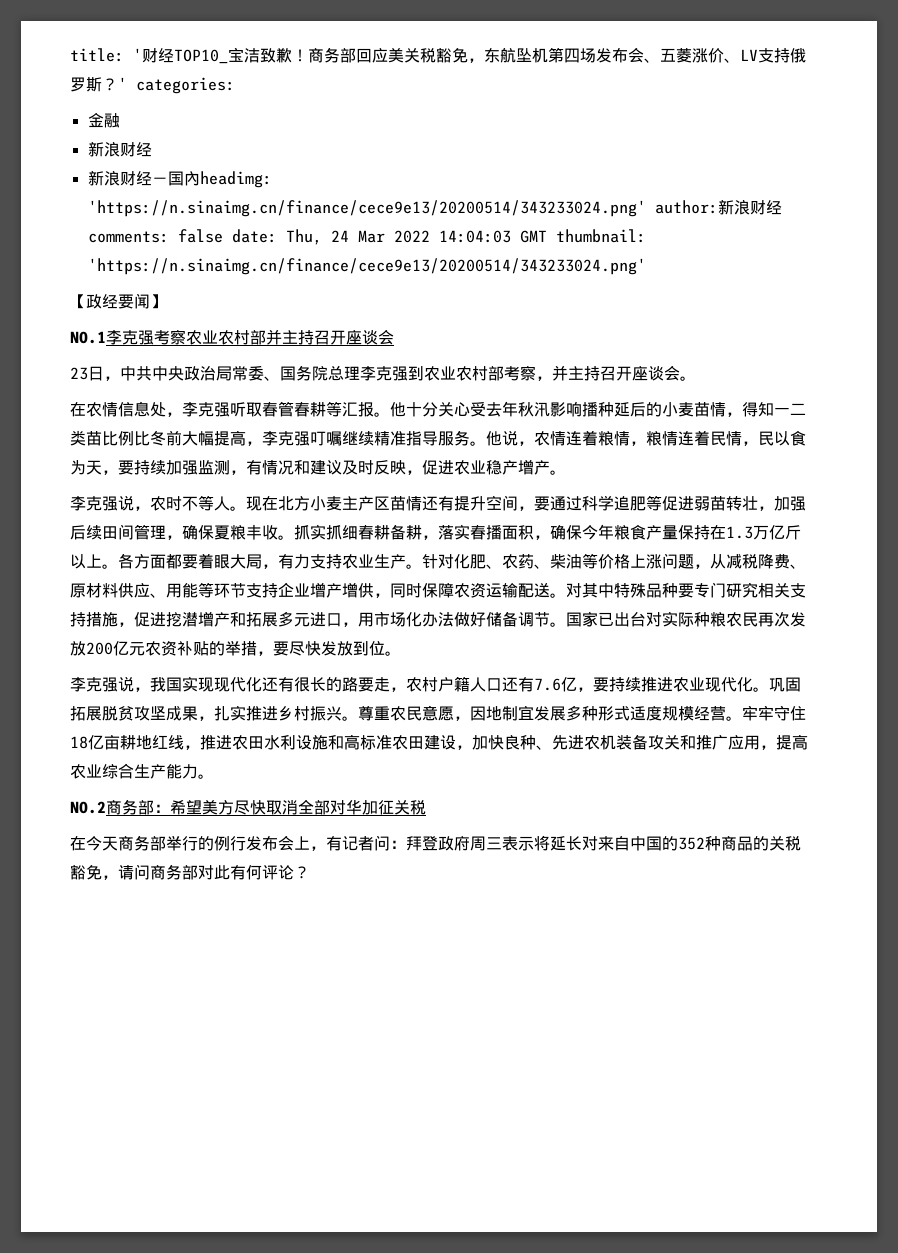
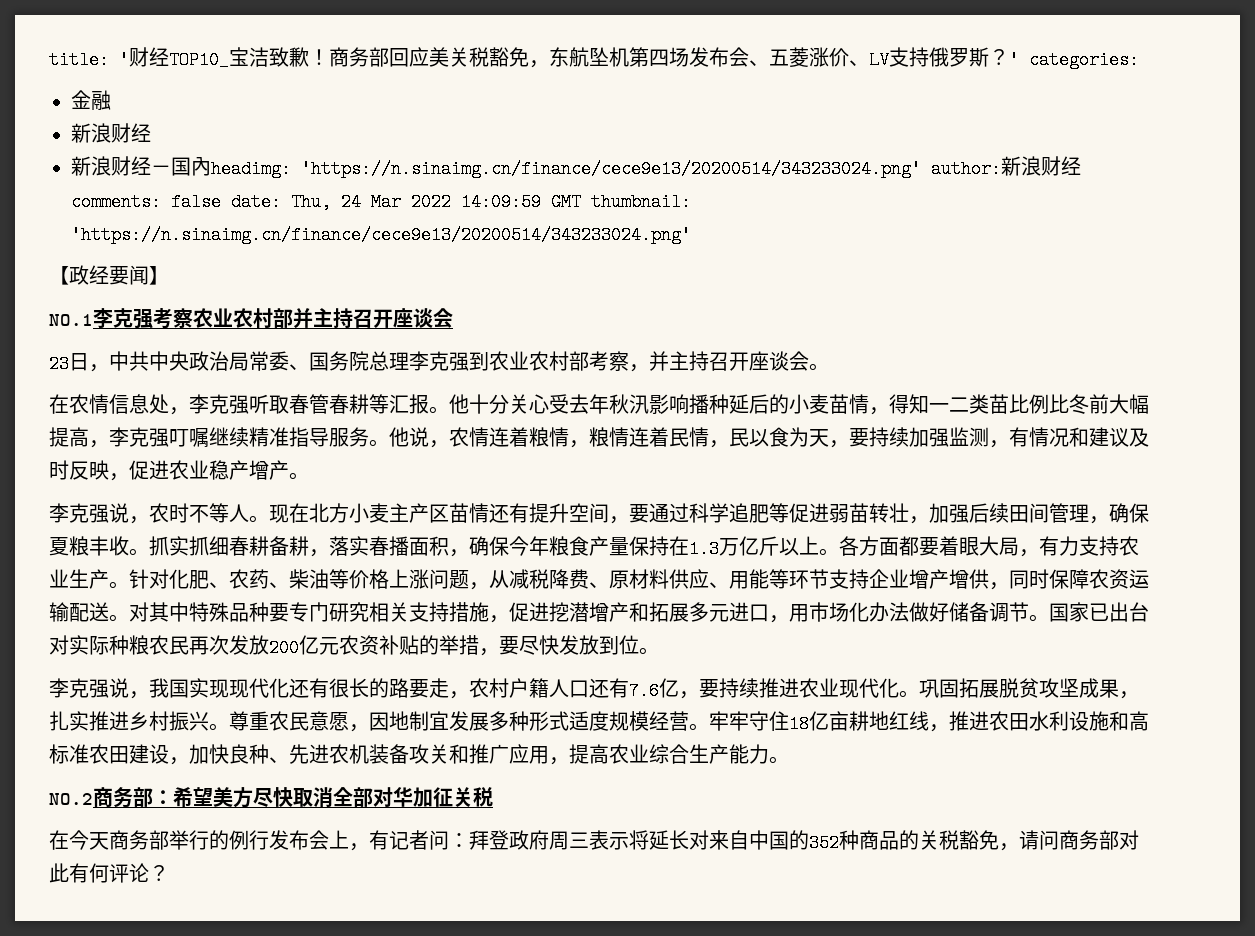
- 新浪财经－国內headimg: 'https://n.sinaimg.cn/finance/cece9e13/20200514/343233024.png' author:新浪财经comments: false date: Thu, 24 Mar 2022 14:04:03 GMT thumbnail: 'https://n.sinaimg.cn/finance/cece9e13/20200514/343233024.png'
+ 新浪财经－国內headimg: 'https://n.sinaimg.cn/finance/cece9e13/20200514/343233024.png' author:新浪财经comments: false date: Thu, 24 Mar 2022 14:09:59 GMT thumbnail: 'https://n.sinaimg.cn/finance/cece9e13/20200514/343233024.png'

